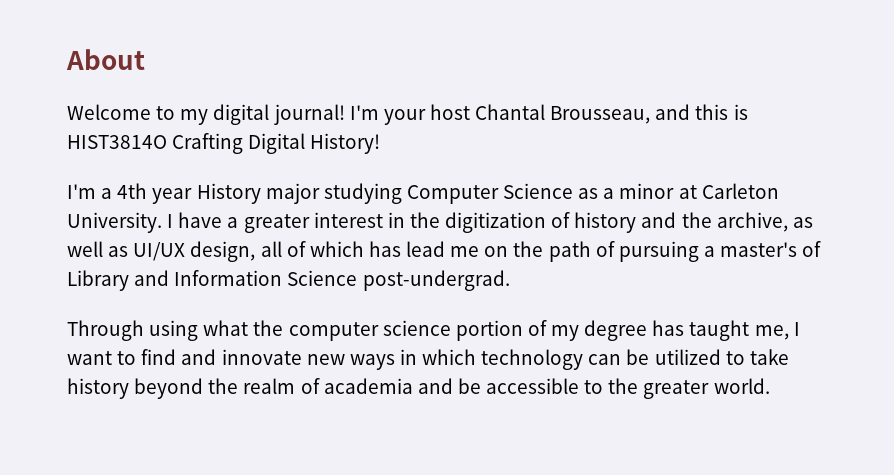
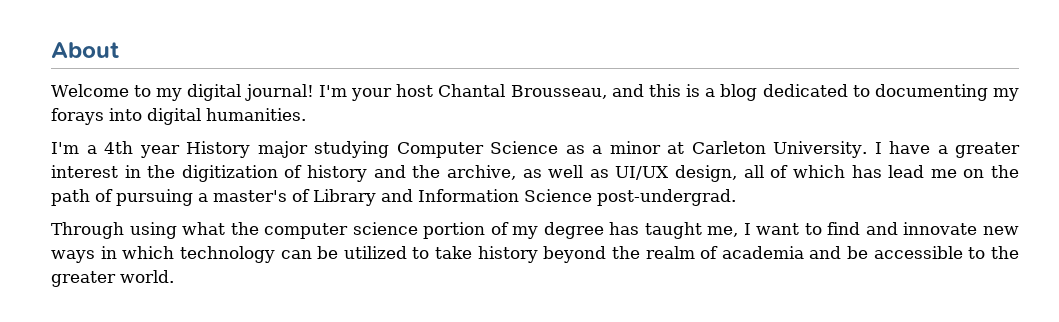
- I'm your host Chantal Brousseau, and this is HIST3814O Crafting Digital History!
+ I'm your host Chantal Brousseau, and this is a blog dedicated to documenting my forays into digital humanities.

